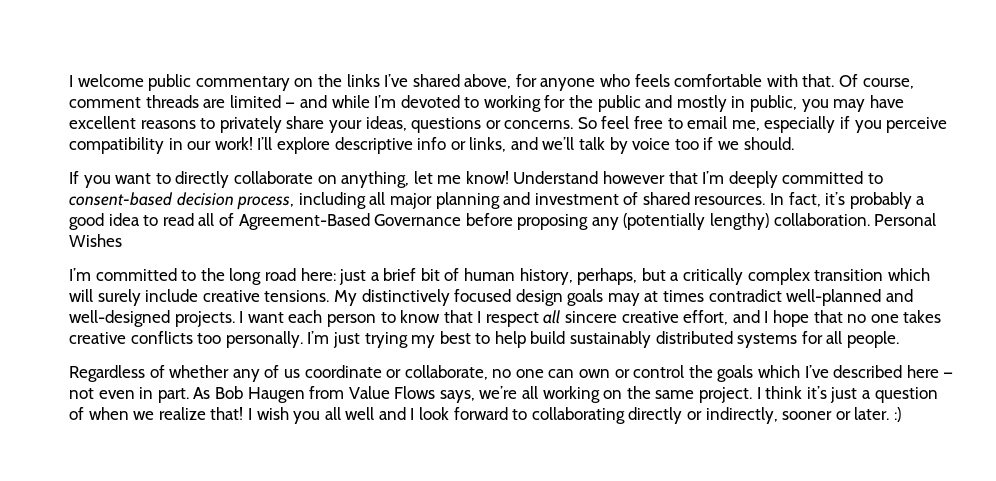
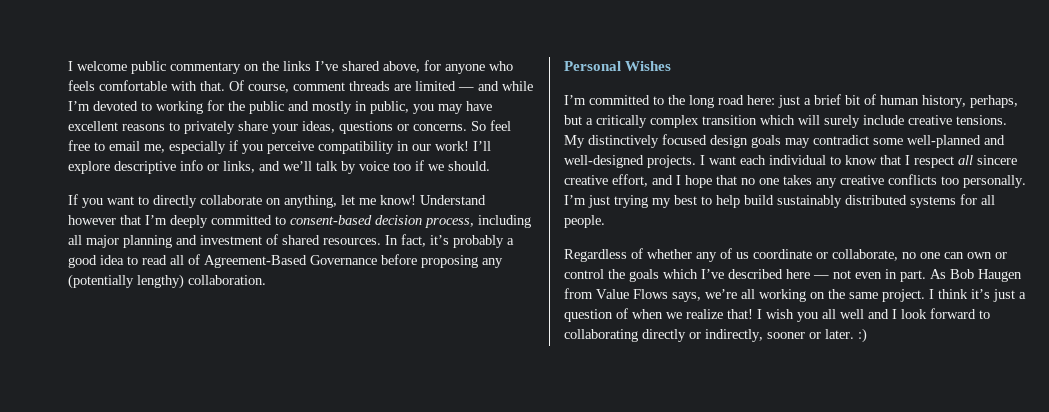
- In fact, it’s probably a good idea to read all of Agreement-Based Governance before proposing any (potentially lengthy) collaboration. Personal Wishes
+ In fact, it’s probably a good idea to read all of Agreement-Based Governance before proposing any (potentially lengthy) collaboration.
+ Personal Wishes
- My distinctively focused design goals may at times contradict well-planned and well-designed projects.
+ My distinctively focused design goals may contradict some well-planned and well-designed projects.
- I want each person to know that I respect all sincere creative effort, and I hope that no one takes creative conflicts too personally.
+ I want each individual to know that I respect all sincere creative effort, and I hope that no one takes any creative conflicts too personally.

